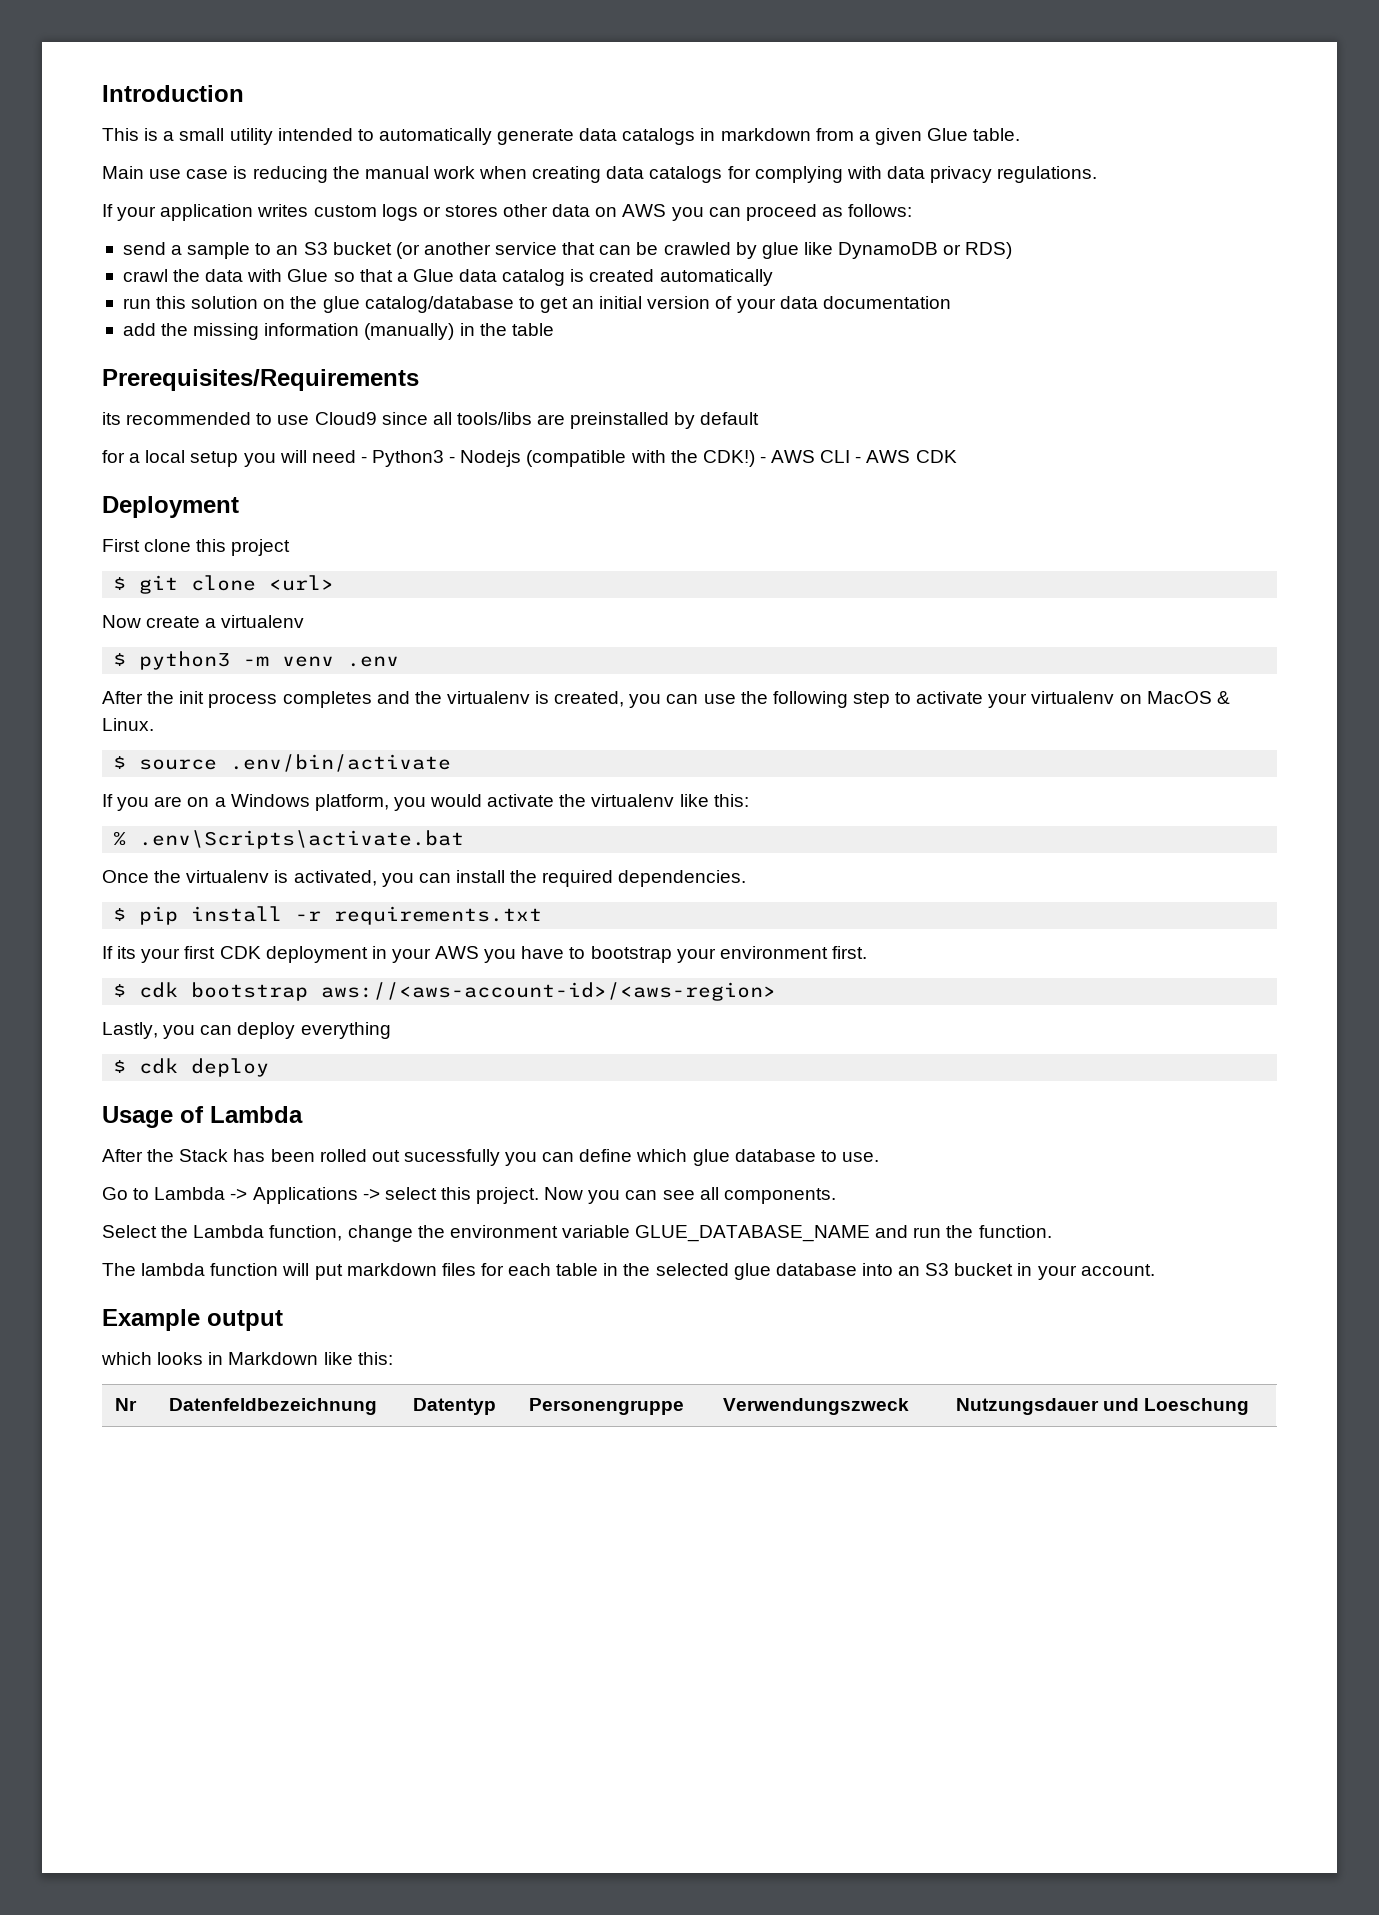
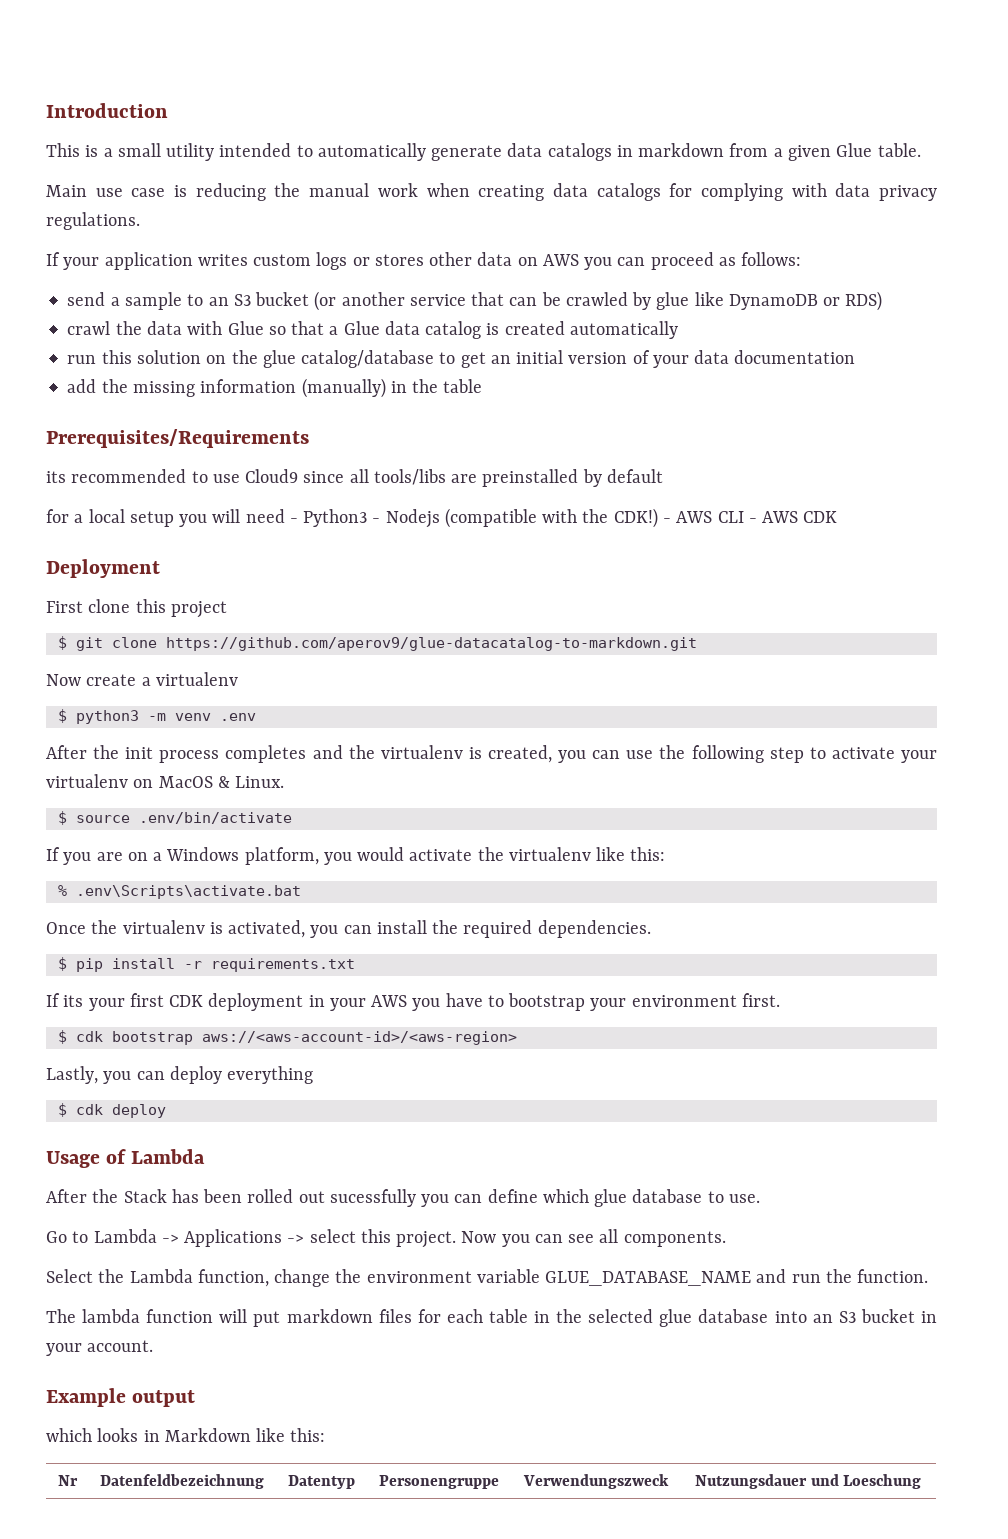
- $ git clone <url>
+ $ git clone https://github.com/aperov9/glue-datacatalog-to-markdown.git

